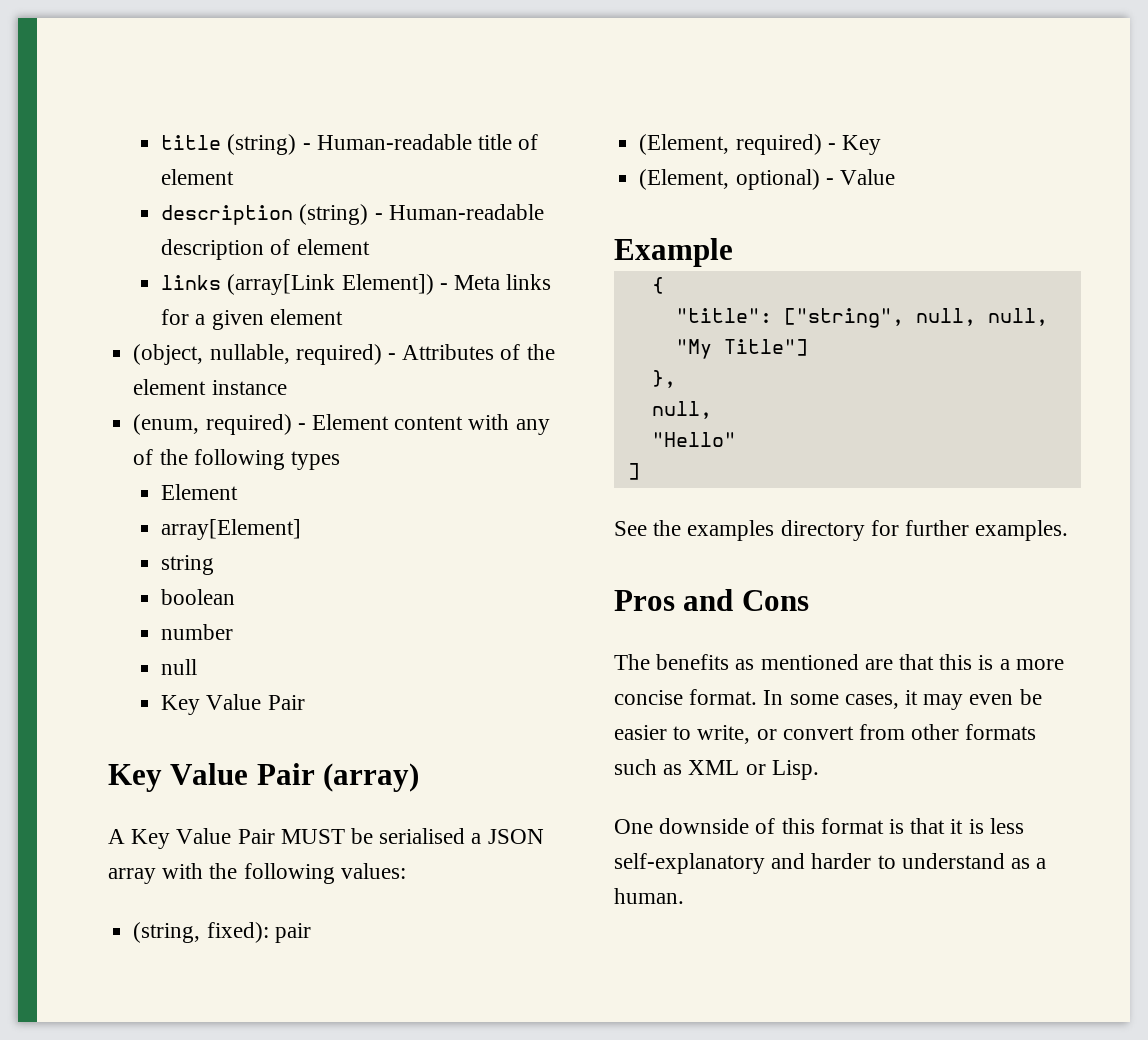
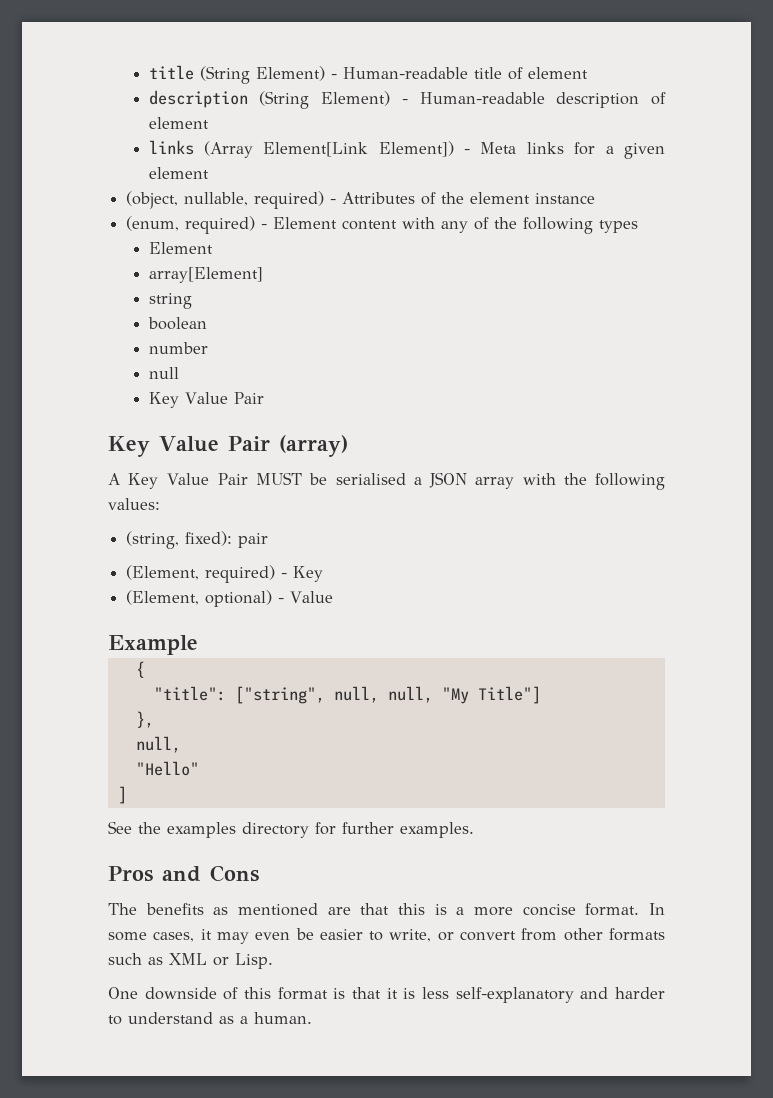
- title (string) - Human-readable title of element
+ title (String Element) - Human-readable title of element
- description (string) - Human-readable description of element
+ description (String Element) - Human-readable description of element
- links (array[Link Element]) - Meta links for a given element
+ links (Array Element[Link Element]) - Meta links for a given element

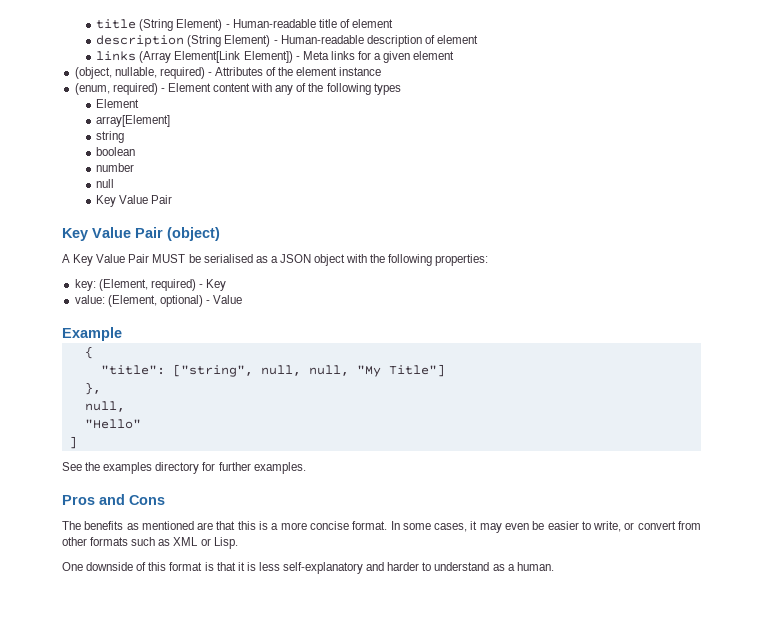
- Key Value Pair (array)
+ Key Value Pair (object)
- A Key Value Pair MUST be serialised a JSON array with the following values:
- (string, fixed): pair
- (Element, required) - Key
+ A Key Value Pair MUST be serialised as a JSON object with the following properties:
+ key: (Element, required) - Key
- (Element, optional) - Value
+ value: (Element, optional) - Value

